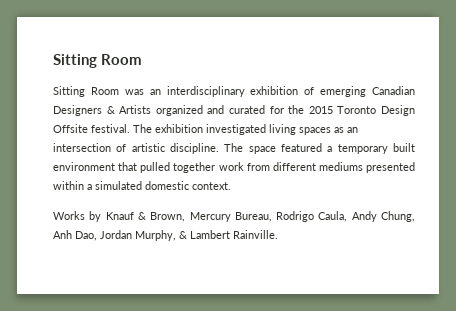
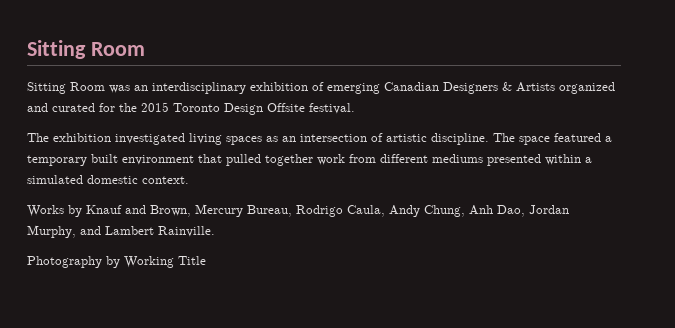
- Sitting Room was an interdisciplinary exhibition of emerging Canadian Designers & Artists organized and curated for the 2015 Toronto Design Offsite festival. The exhibition investigated living spaces as an intersection of artistic discipline.
+ Sitting Room was an interdisciplinary exhibition of emerging Canadian Designers & Artists organized and curated for the 2015 Toronto Design Offsite festival.
+ The exhibition investigated living spaces as an intersection of artistic discipline.
- Works by Knauf & Brown, Mercury Bureau, Rodrigo Caula, Andy Chung, Anh Dao, Jordan Murphy, & Lambert Rainville.
+ Works by Knauf and Brown, Mercury Bureau, Rodrigo Caula, Andy Chung, Anh Dao, Jordan Murphy, and Lambert Rainville.
+ Photography by Working Title

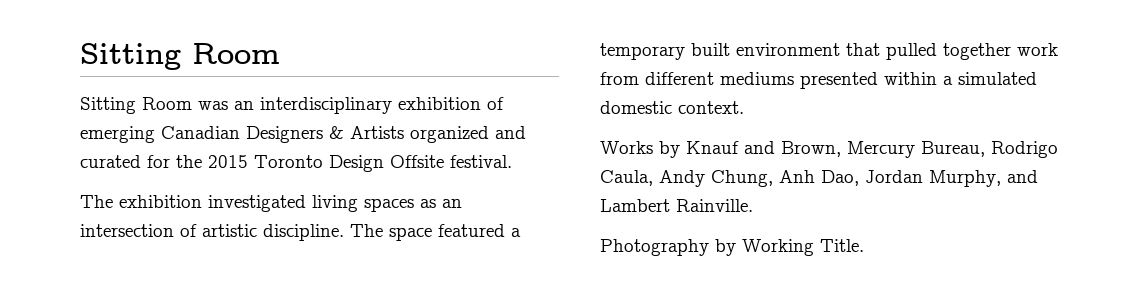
- Photography by Working Title
+ Photography by Working Title.

